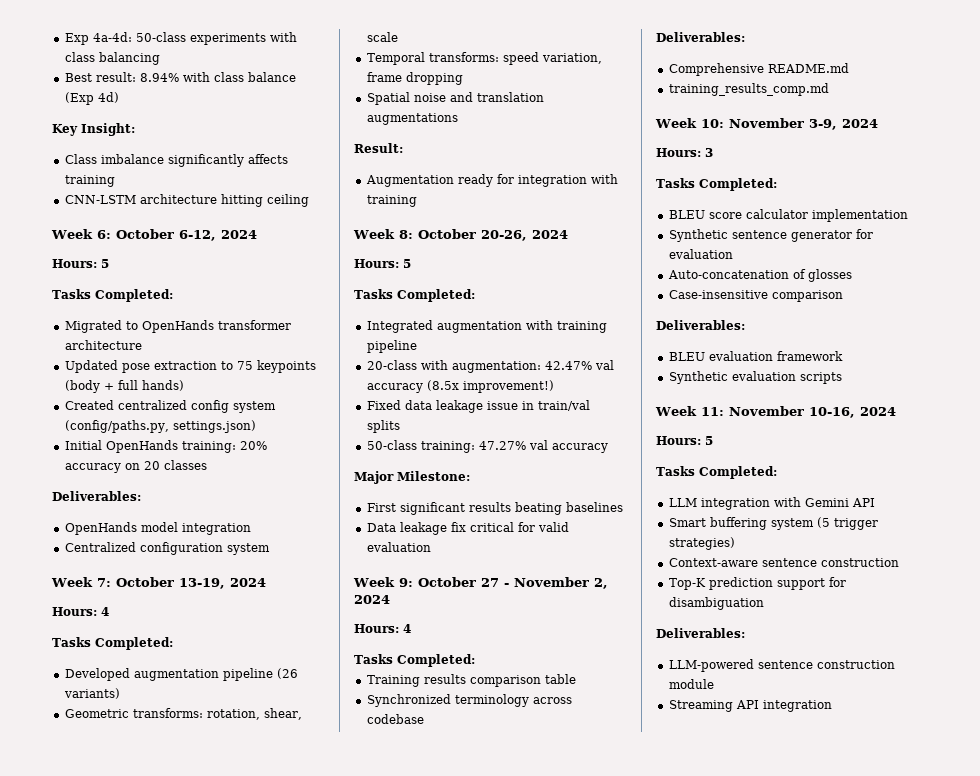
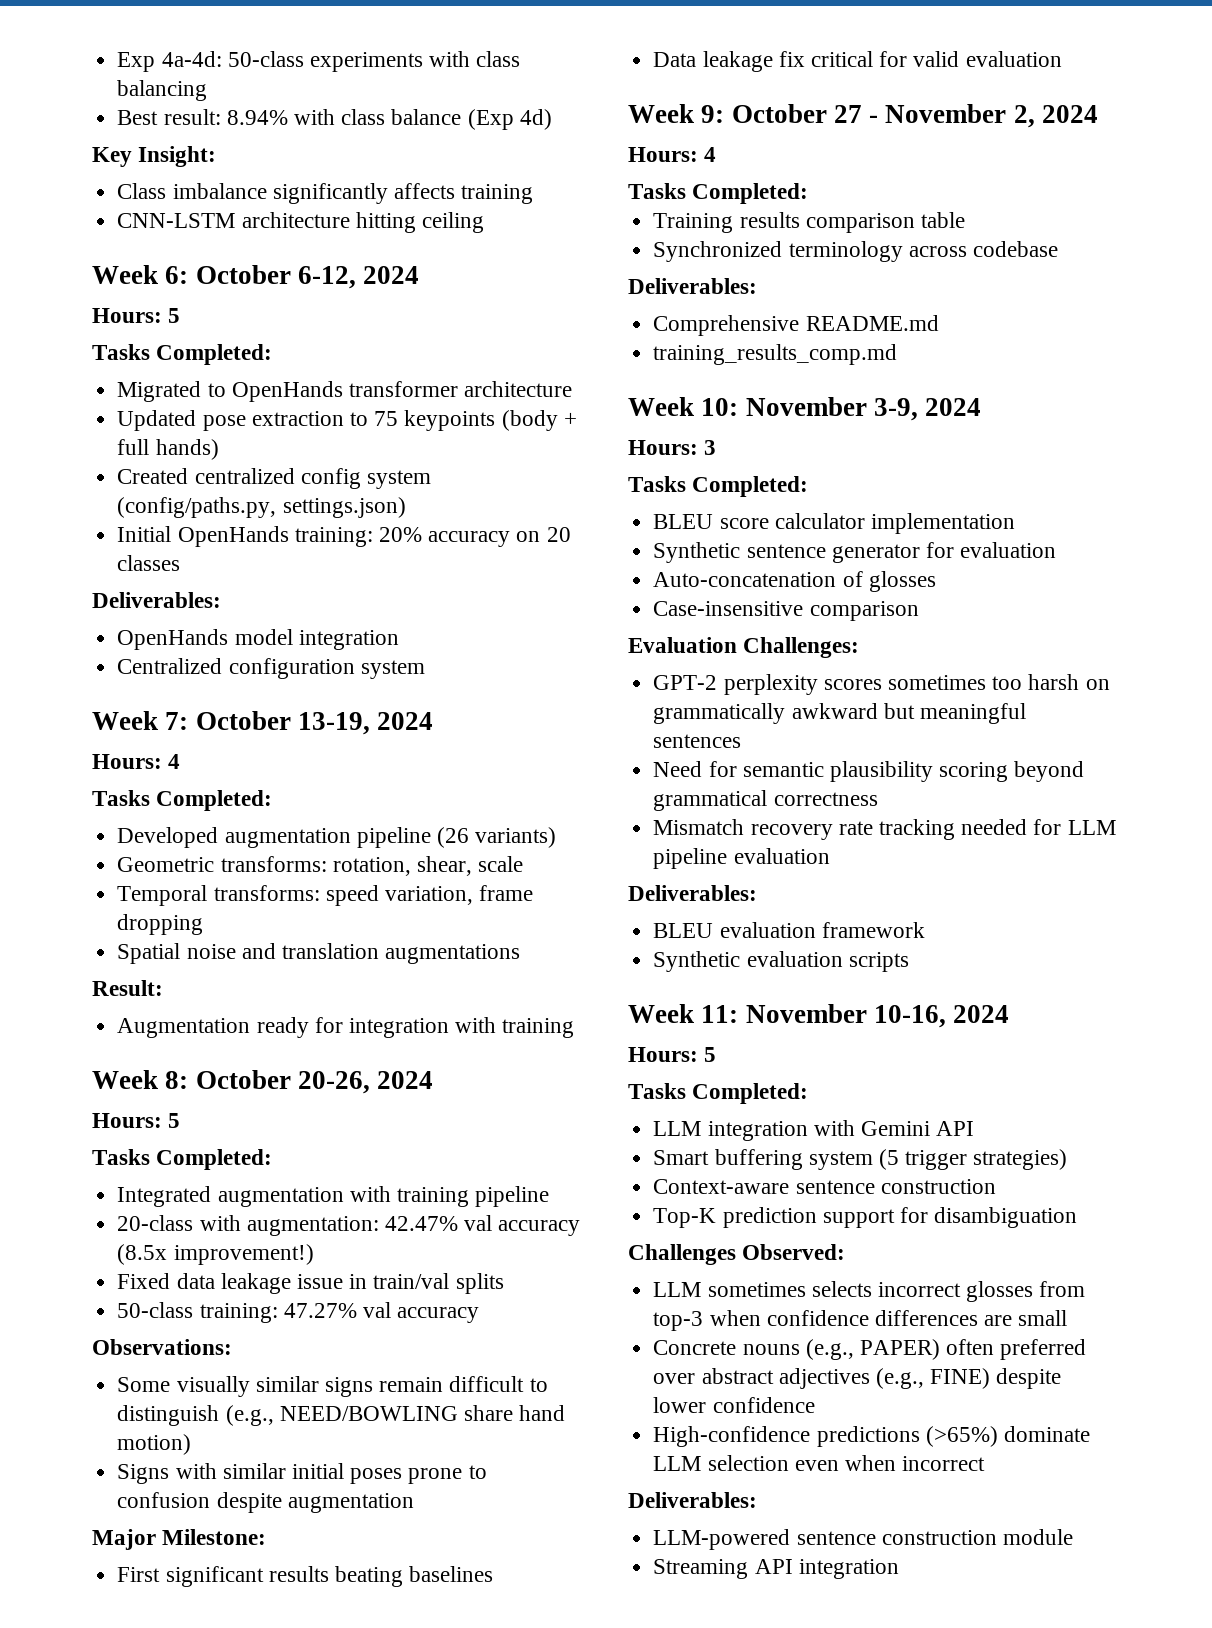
+ Observations:
+ Some visually similar signs remain difficult to distinguish (e.g., NEED/BOWLING share hand motion)
+ Signs with similar initial poses prone to confusion despite augmentation
+ Evaluation Challenges:
+ GPT-2 perplexity scores sometimes too harsh on grammatically awkward but meaningful sentences
+ Need for semantic plausibility scoring beyond grammatical correctness
+ Mismatch recovery rate tracking needed for LLM pipeline evaluation
+ Challenges Observed:
+ LLM sometimes selects incorrect glosses from top-3 when confidence differences are small
+ Concrete nouns (e.g., PAPER) often preferred over abstract adjectives (e.g., FINE) despite lower confidence
+ High-confidence predictions (>65%) dominate LLM selection even when incorrect

